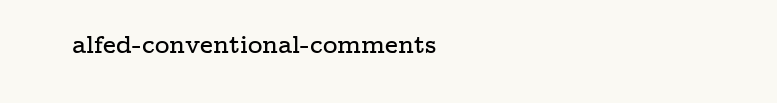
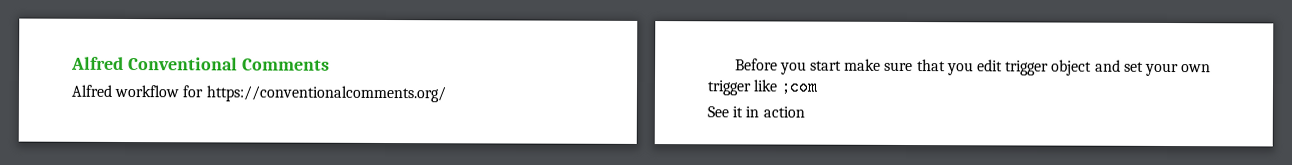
- alfed-conventional-comments
+ Alfred Conventional Comments
+ Alfred workflow for https://conventionalcomments.org/
+ Before you start make sure that you edit trigger object and set your own trigger like ;com
+ See it in action

